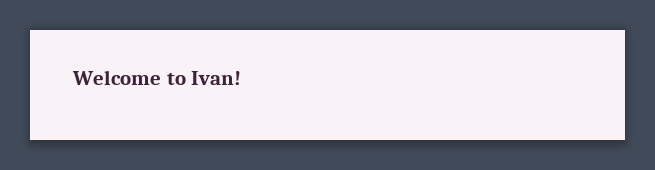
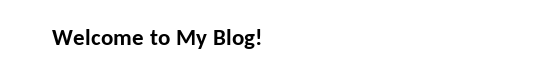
- Welcome to Ivan!
+ Welcome to My Blog!

